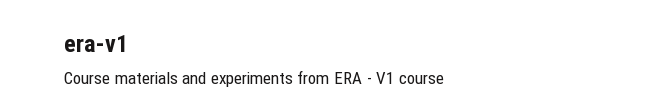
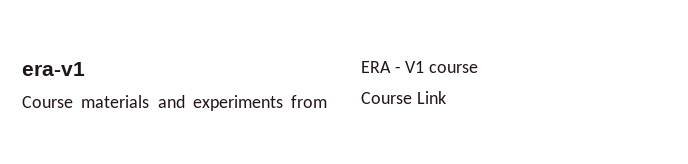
+ Course Link

